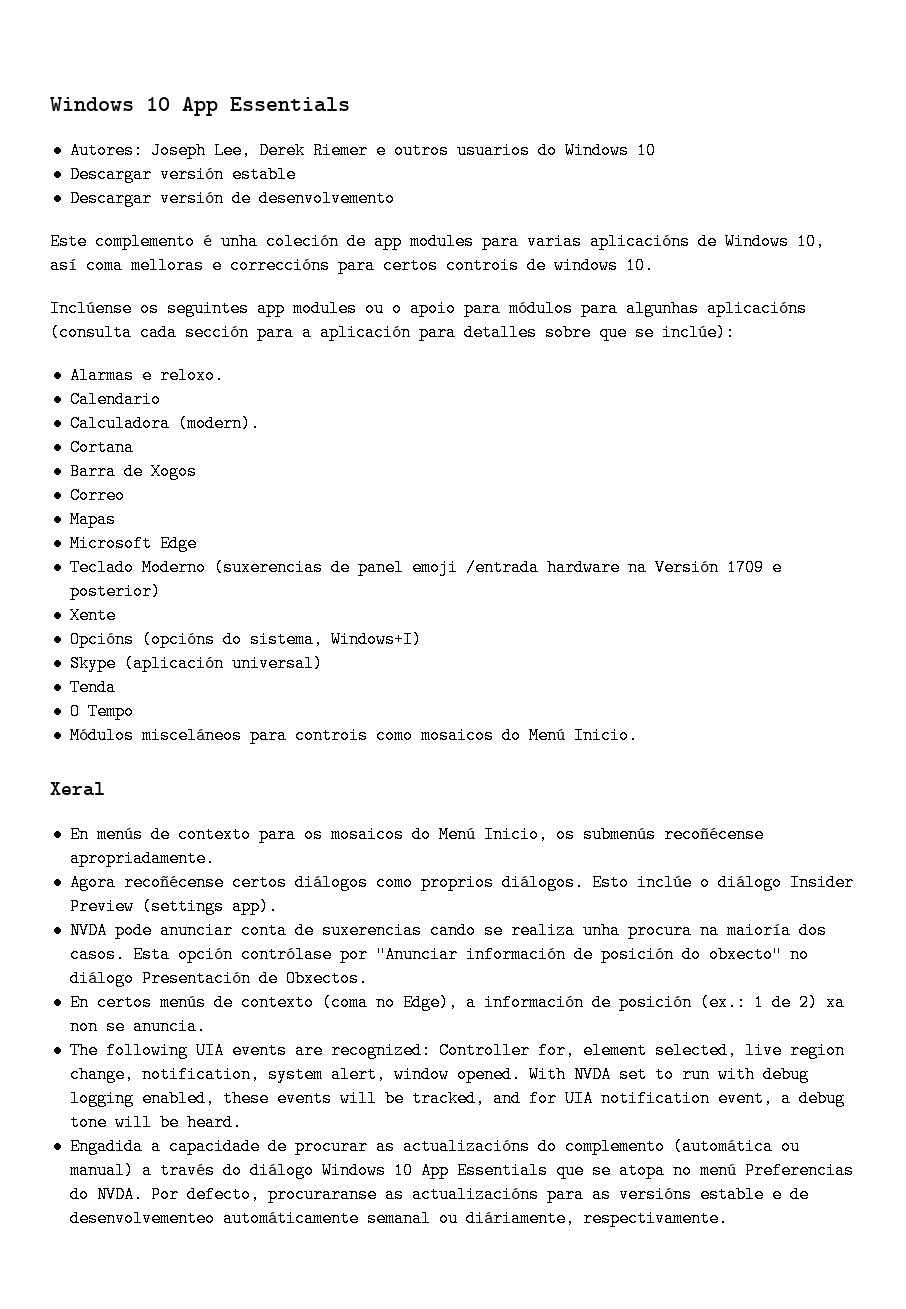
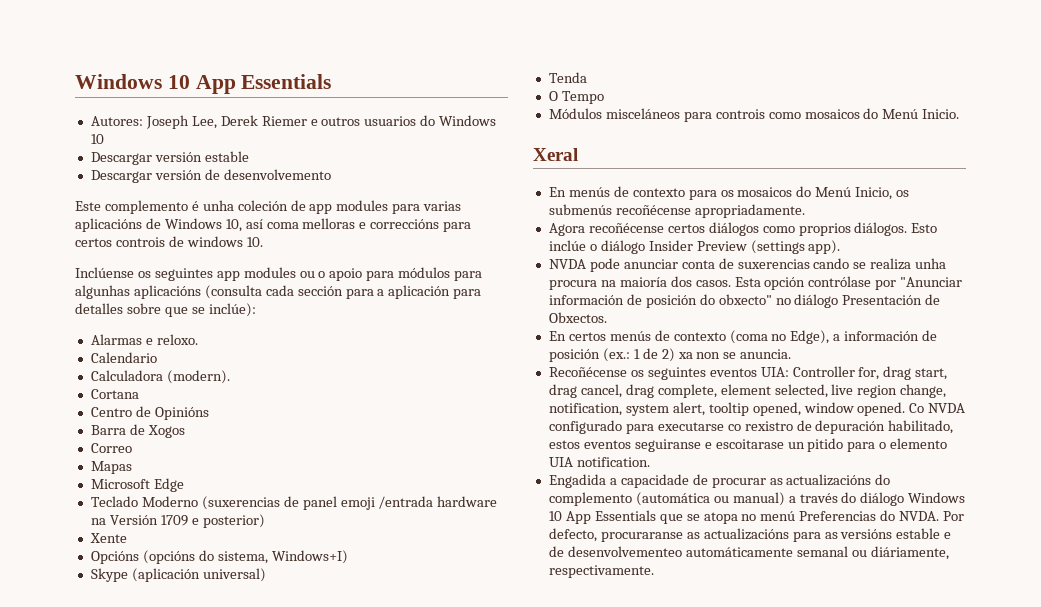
+ Centro de Opinións
- The following UIA events are recognized: Controller for, element selected, live region change, notification, system alert, window opened. With NVDA set to run with debug logging enabled, these events will be tracked, and for UIA notification event, a debug tone will be heard.
+ Recoñécense os seguintes eventos UIA: Controller for, drag start, drag cancel, drag complete, element selected, live region change, notification, system alert, tooltip opened, window opened. Co NVDA configurado para executarse co rexistro de depuración habilitado, estos eventos seguiranse e escoitarase un pitido para o elemento UIA notification.

